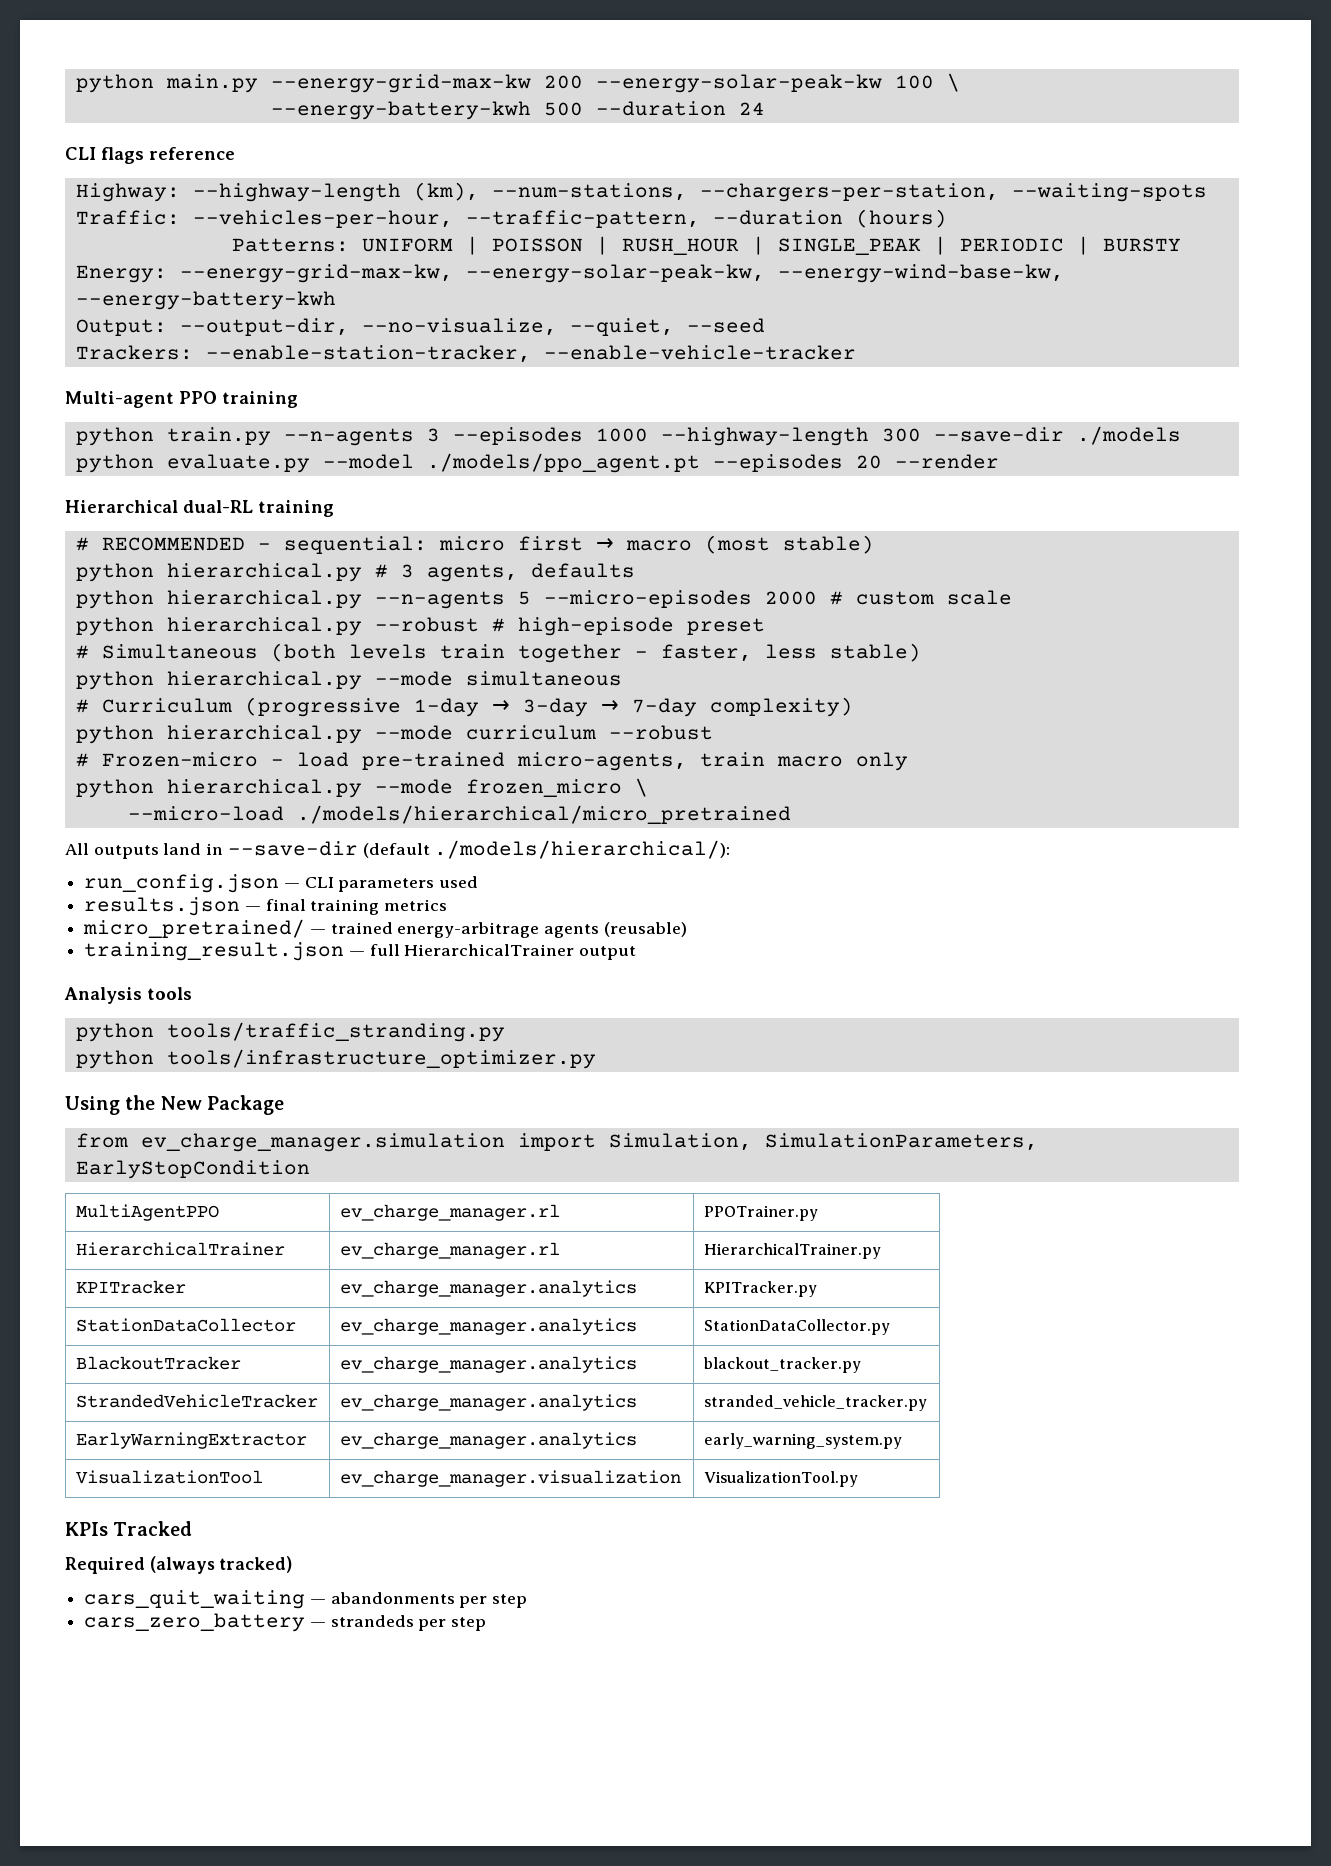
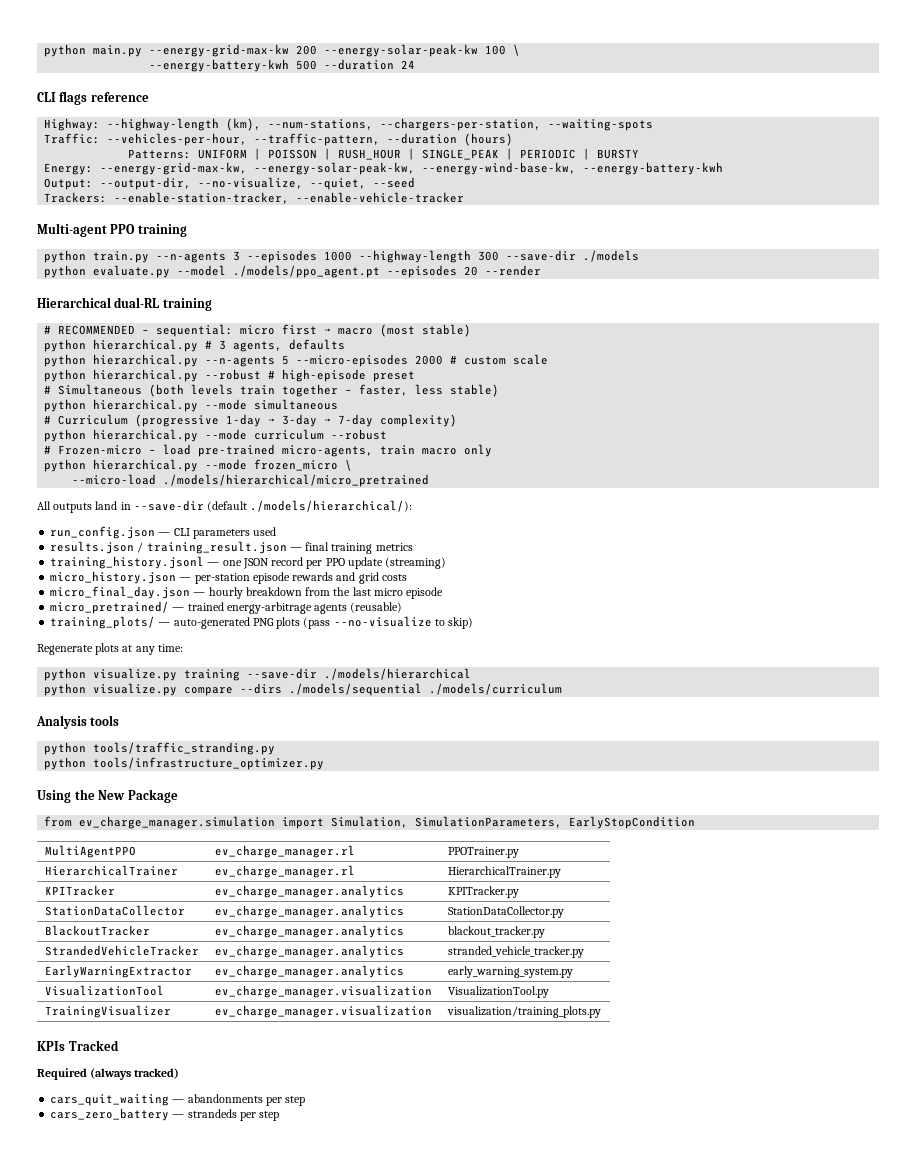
- results.json — final training metrics
+ results.json / training_result.json — final training metrics
+ training_history.jsonl — one JSON record per PPO update (streaming)
+ micro_history.json — per-station episode rewards and grid costs
+ micro_final_day.json — hourly breakdown from the last micro episode
- training_result.json — full HierarchicalTrainer output
+ training_plots/ — auto-generated PNG plots (pass --no-visualize to skip)
+ Regenerate plots at any time:
+ python visualize.py training --save-dir ./models/hierarchical
+ python visualize.py compare --dirs ./models/sequential ./models/curriculum
+ TrainingVisualizer | ev_charge_manager.visualization | visualization/training_plots.py

